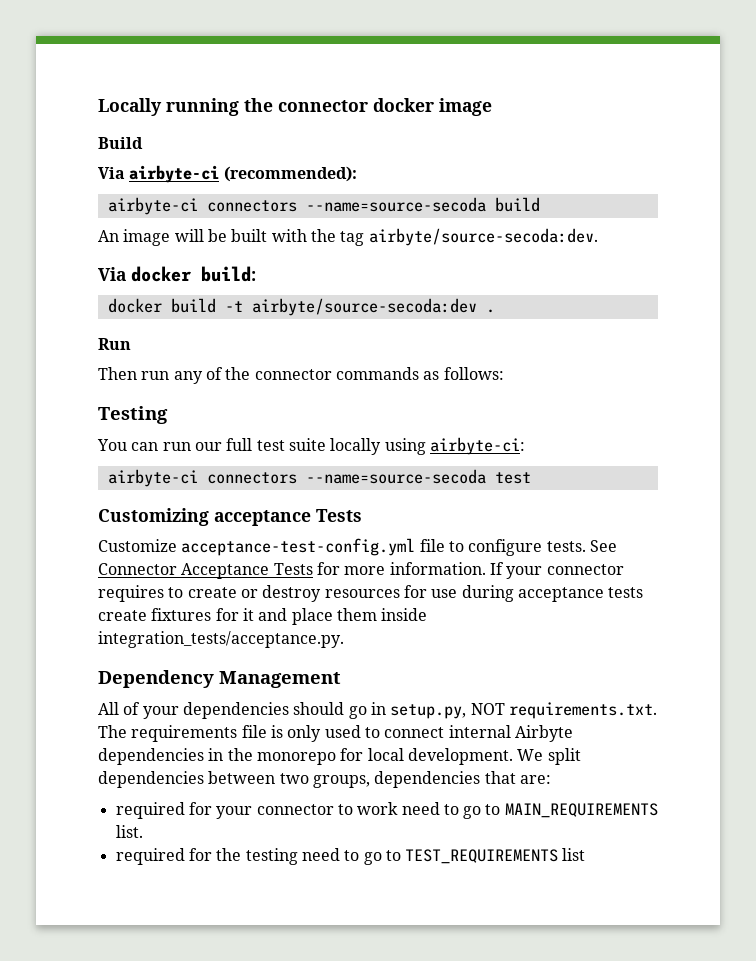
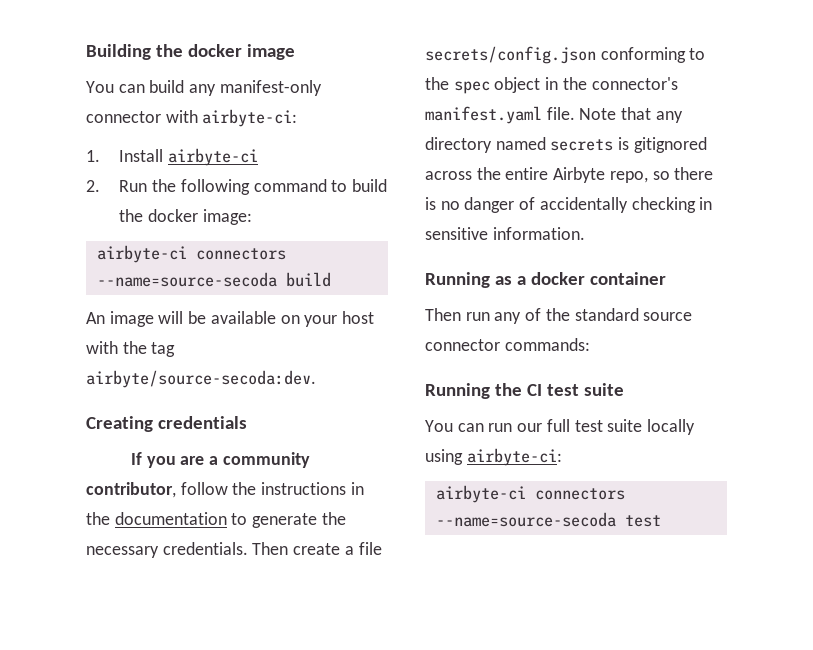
- Locally running the connector docker image
- Build
- Via airbyte-ci (recommended):
+ Building the docker image
+ You can build any manifest-only connector with airbyte-ci:
+ 1. Install airbyte-ci
+ 2. Run the following command to build the docker image:
- An image will be built with the tag airbyte/source-secoda:dev.
+ An image will be available on your host with the tag airbyte/source-secoda:dev.
- Via docker build:
- docker build -t airbyte/source-secoda:dev .
- Run
+ Creating credentials
+ If you are a community contributor, follow the instructions in the documentation to generate the necessary credentials. Then create a file secrets/config.json conforming to the spec object in the connector's manifest.yaml file. Note that any directory named secrets is gitignored across the entire Airbyte repo, so there is no danger of accidentally checking in sensitive information.
+ Running as a docker container
- Then run any of the connector commands as follows:
- Testing
+ Then run any of the standard source connector commands:
+ Running the CI test suite
- Customizing acceptance Tests
- Customize acceptance-test-config.yml file to configure tests. See Connector Acceptance Tests for more information. If your connector requires to create or destroy resources for use during acceptance tests create fixtures for it and place them inside integration_tests/acceptance.py.
- Dependency Management
- All of your dependencies should go in setup.py, NOT requirements.txt. The requirements file is only used to connect internal Airbyte dependencies in the monorepo for local development. We split dependencies between two groups, dependencies that are:
- required for your connector to work need to go to MAIN_REQUIREMENTS list.
- required for the testing need to go to TEST_REQUIREMENTS list

